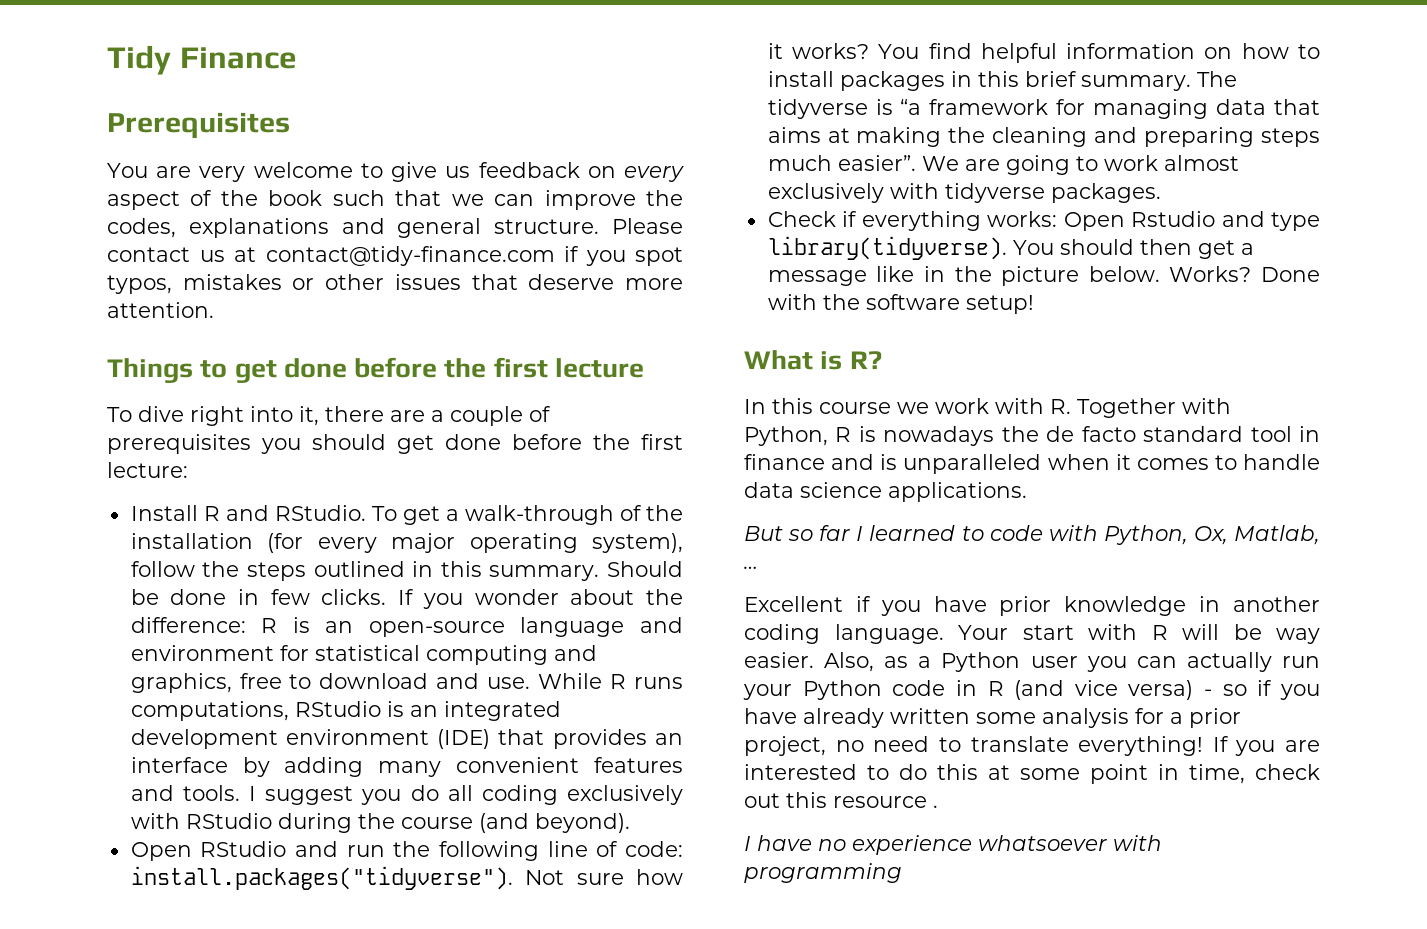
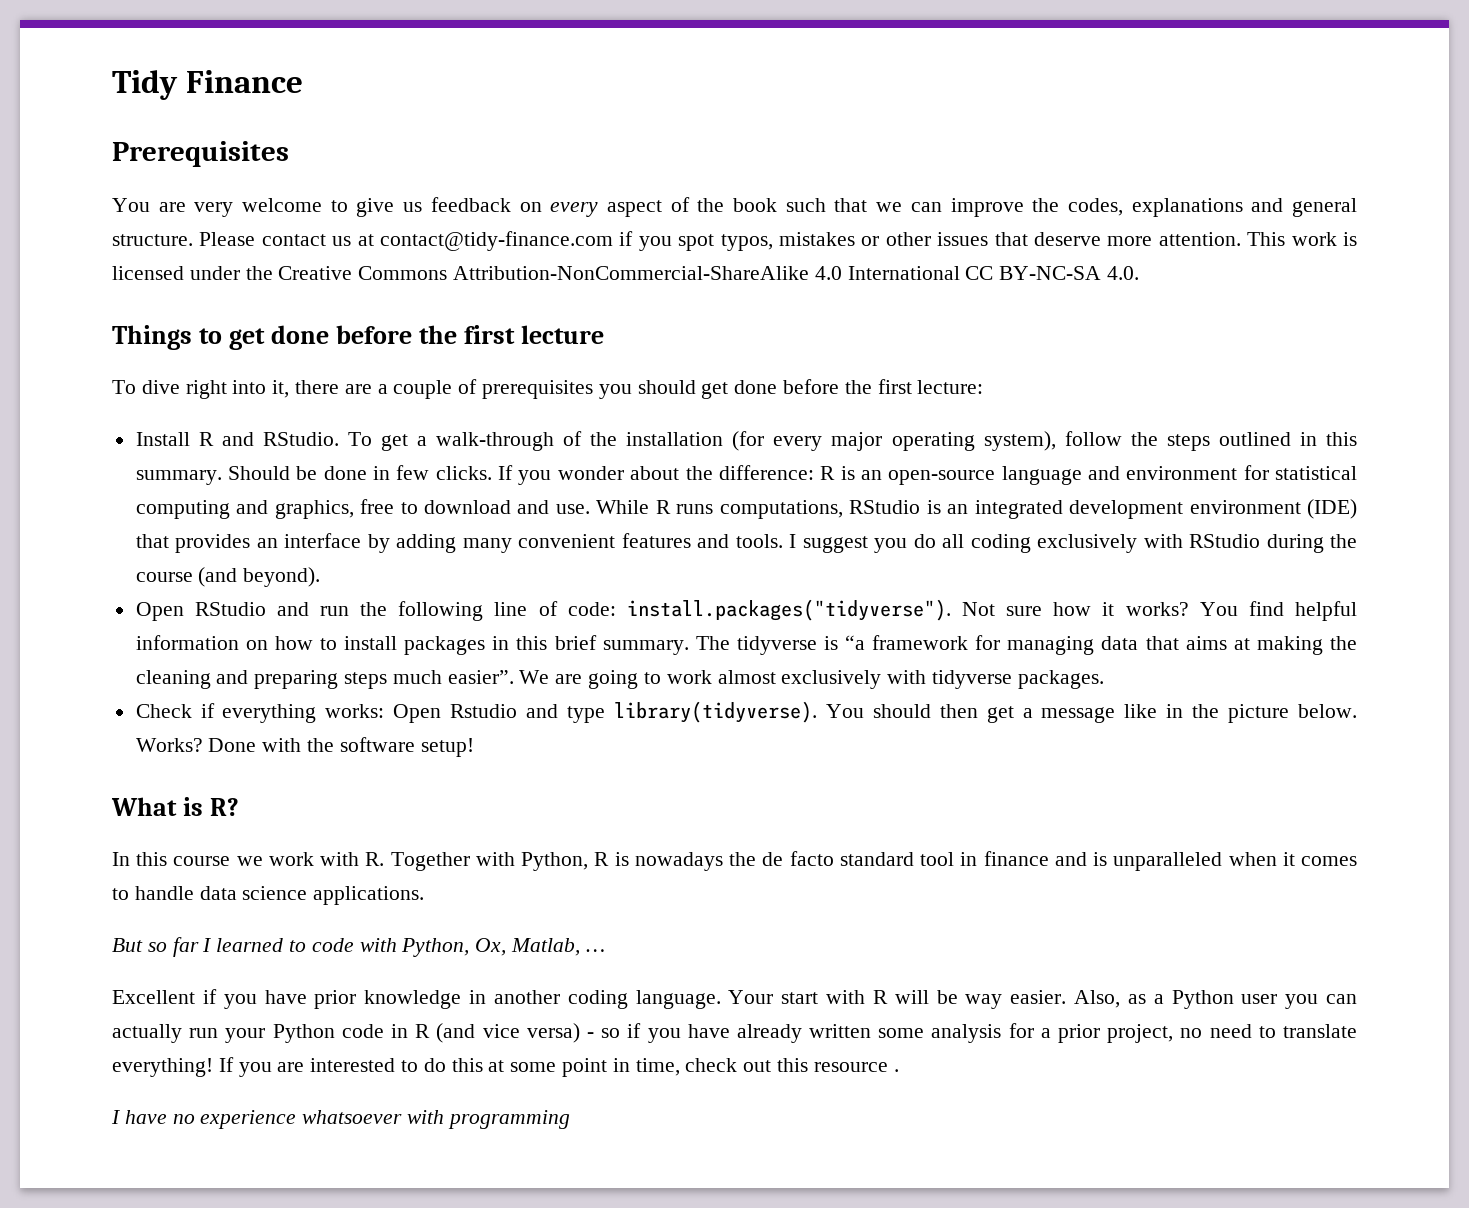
+ This work is licensed under the Creative Commons Attribution-NonCommercial-ShareAlike 4.0 International CC BY-NC-SA 4.0.

